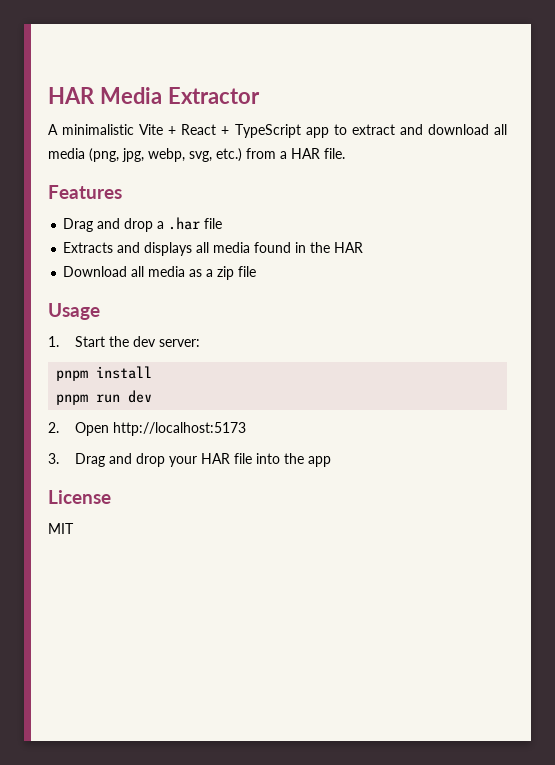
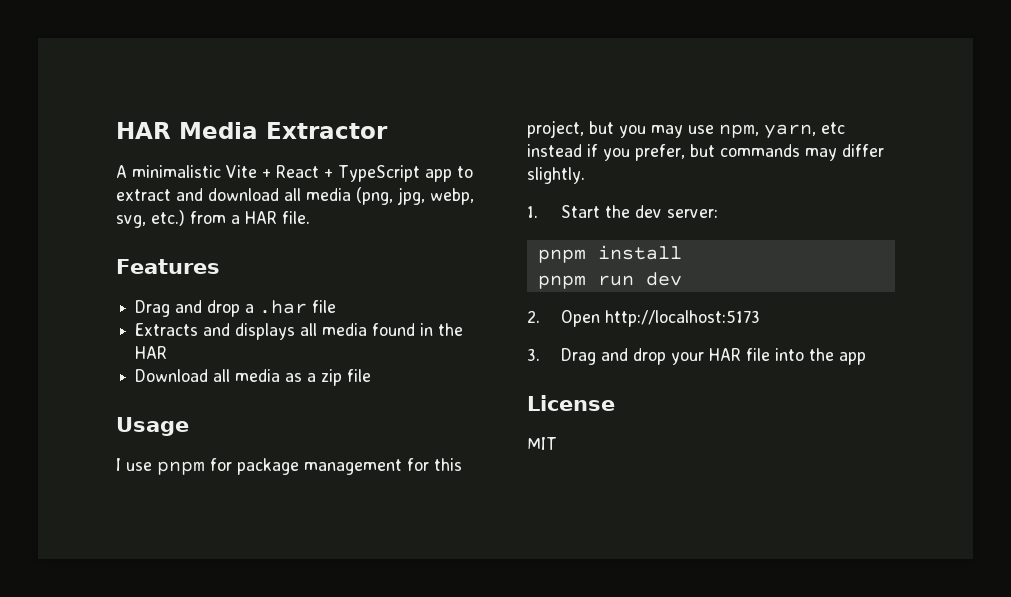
+ I use pnpm for package management for this project, but you may use npm, yarn, etc instead if you prefer, but commands may differ slightly.

